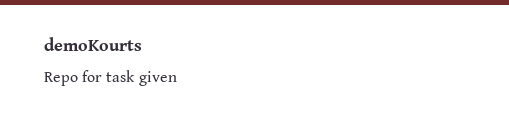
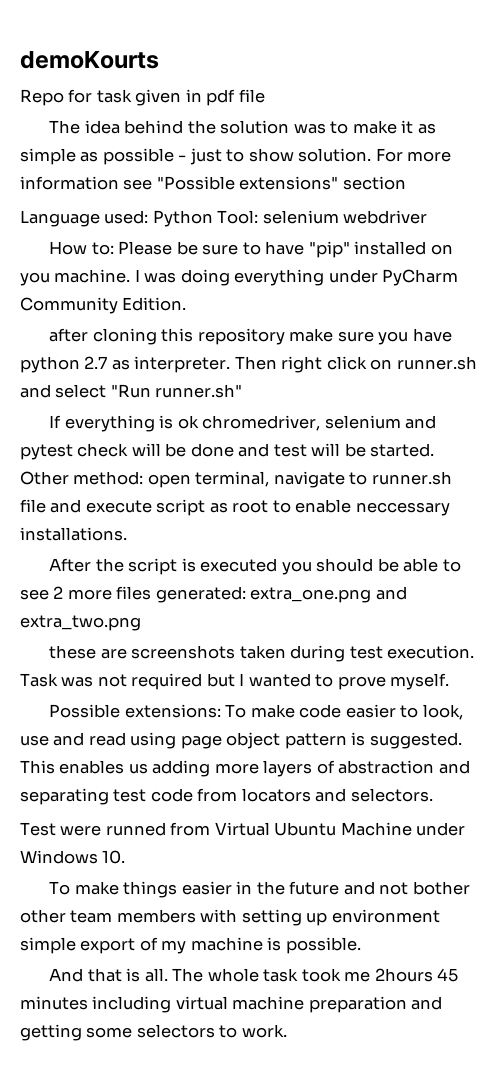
- Repo for task given
+ Repo for task given in pdf file
+ The idea behind the solution was to make it as simple as possible - just to show solution. For more information see "Possible extensions" section
+ Language used: Python Tool: selenium webdriver
+ How to: Please be sure to have "pip" installed on you machine. I was doing everything under PyCharm Community Edition.
+ after cloning this repository make sure you have python 2.7 as interpreter. Then right click on runner.sh and select "Run runner.sh"
+ If everything is ok chromedriver, selenium and pytest check will be done and test will be started. Other method: open terminal, navigate to runner.sh file and execute script as root to enable neccessary installations.
+ After the script is executed you should be able to see 2 more files generated: extra_one.png and extra_two.png
+ these are screenshots taken during test execution. Task was not required but I wanted to prove myself.
+ Possible extensions: To make code easier to look, use and read using page object pattern is suggested. This enables us adding more layers of abstraction and separating test code from locators and selectors.
+ Test were runned from Virtual Ubuntu Machine under Windows 10.
+ To make things easier in the future and not bother other team members with setting up environment simple export of my machine is possible.
+ And that is all. The whole task took me 2hours 45 minutes including virtual machine preparation and getting some selectors to work.

